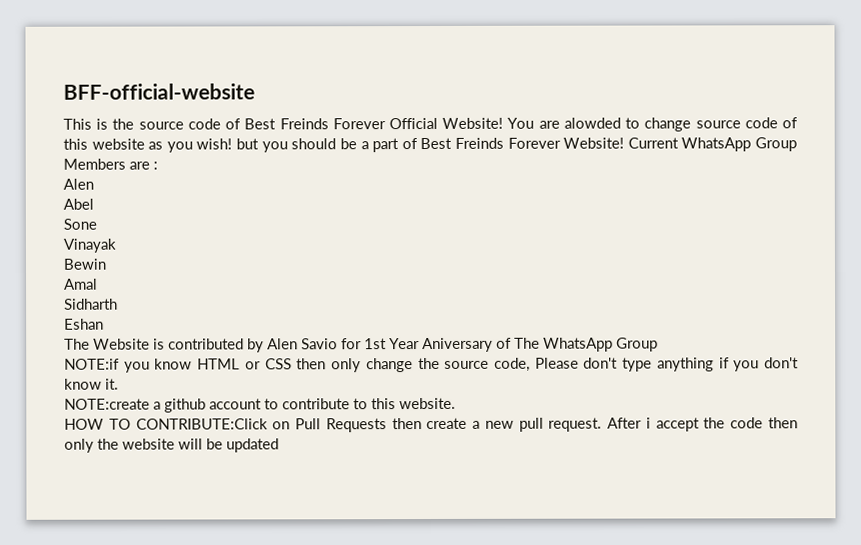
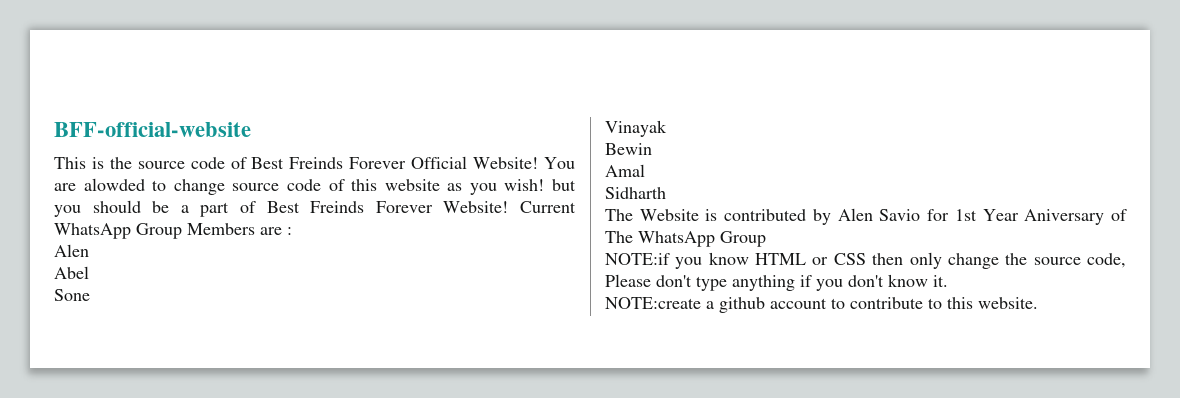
- Eshan
- HOW TO CONTRIBUTE:Click on Pull Requests then create a new pull request. After i accept the code then only the website will be updated

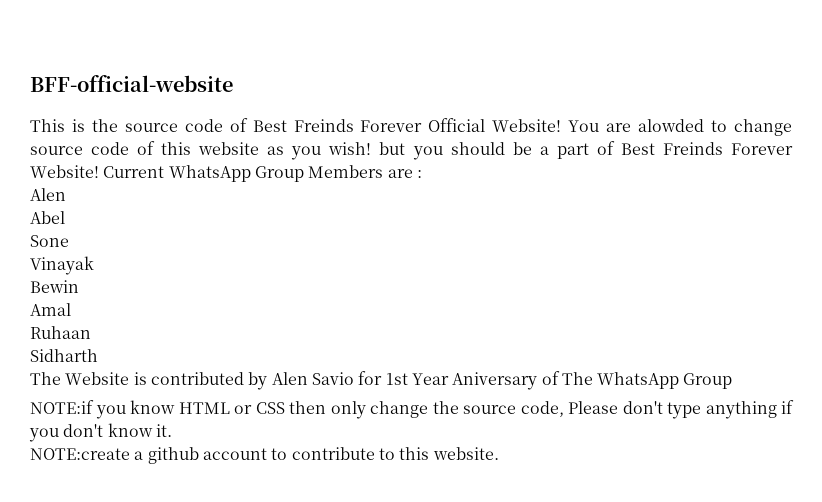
+ Ruhaan

